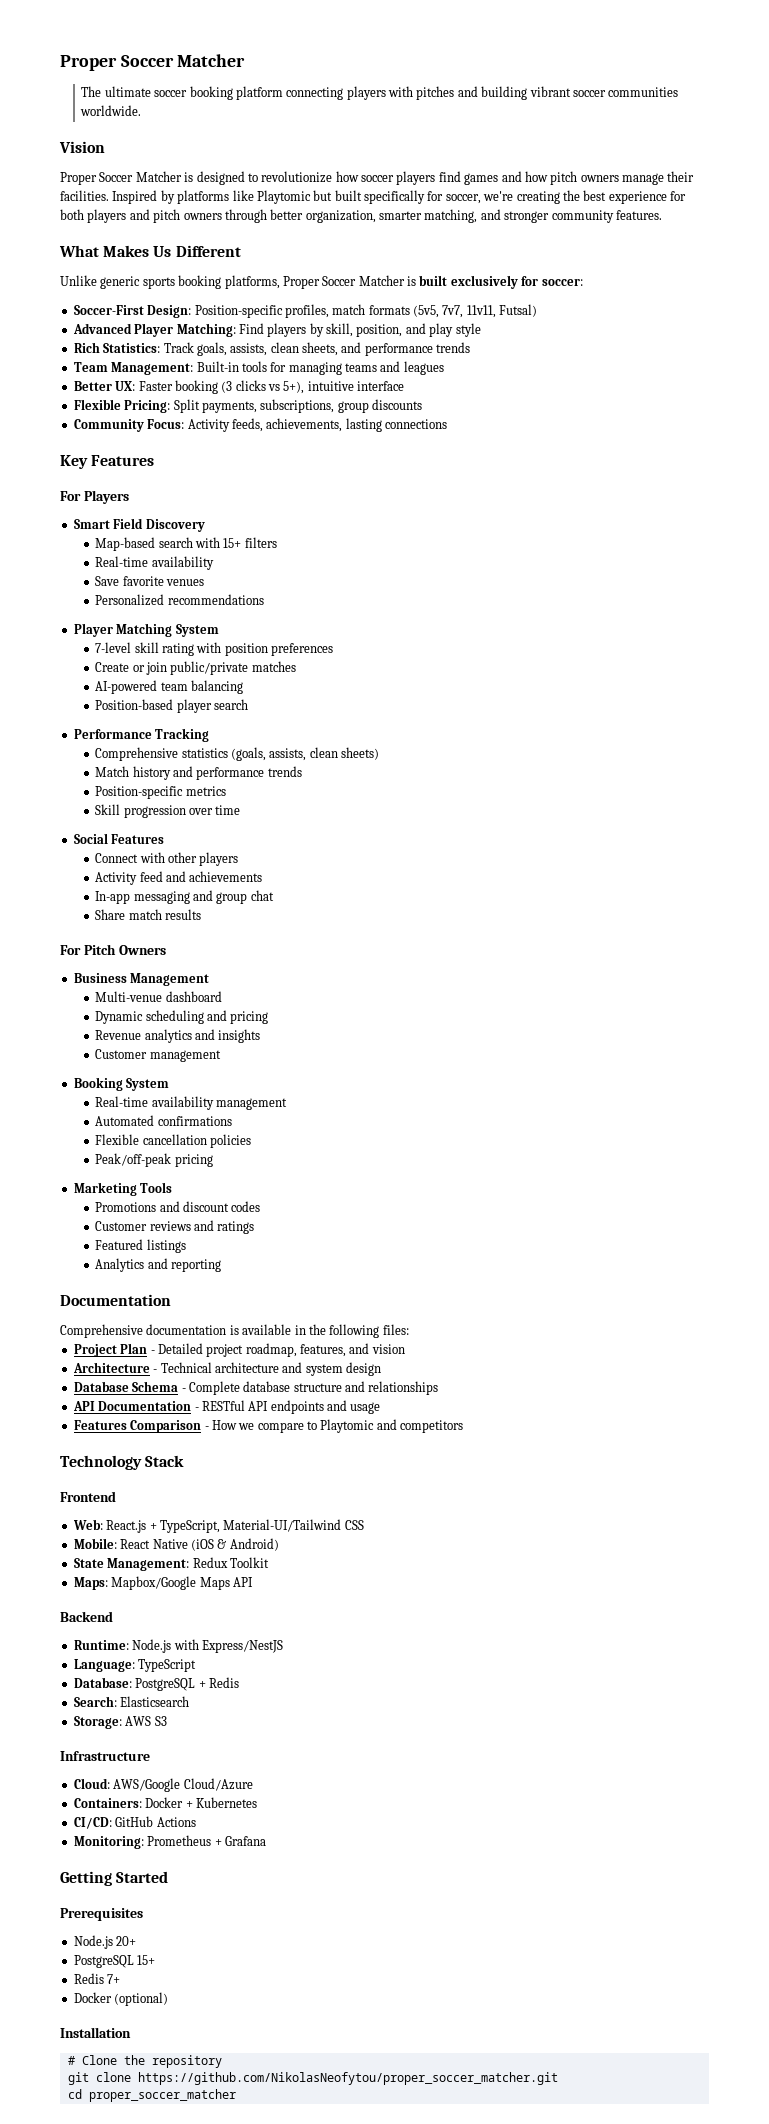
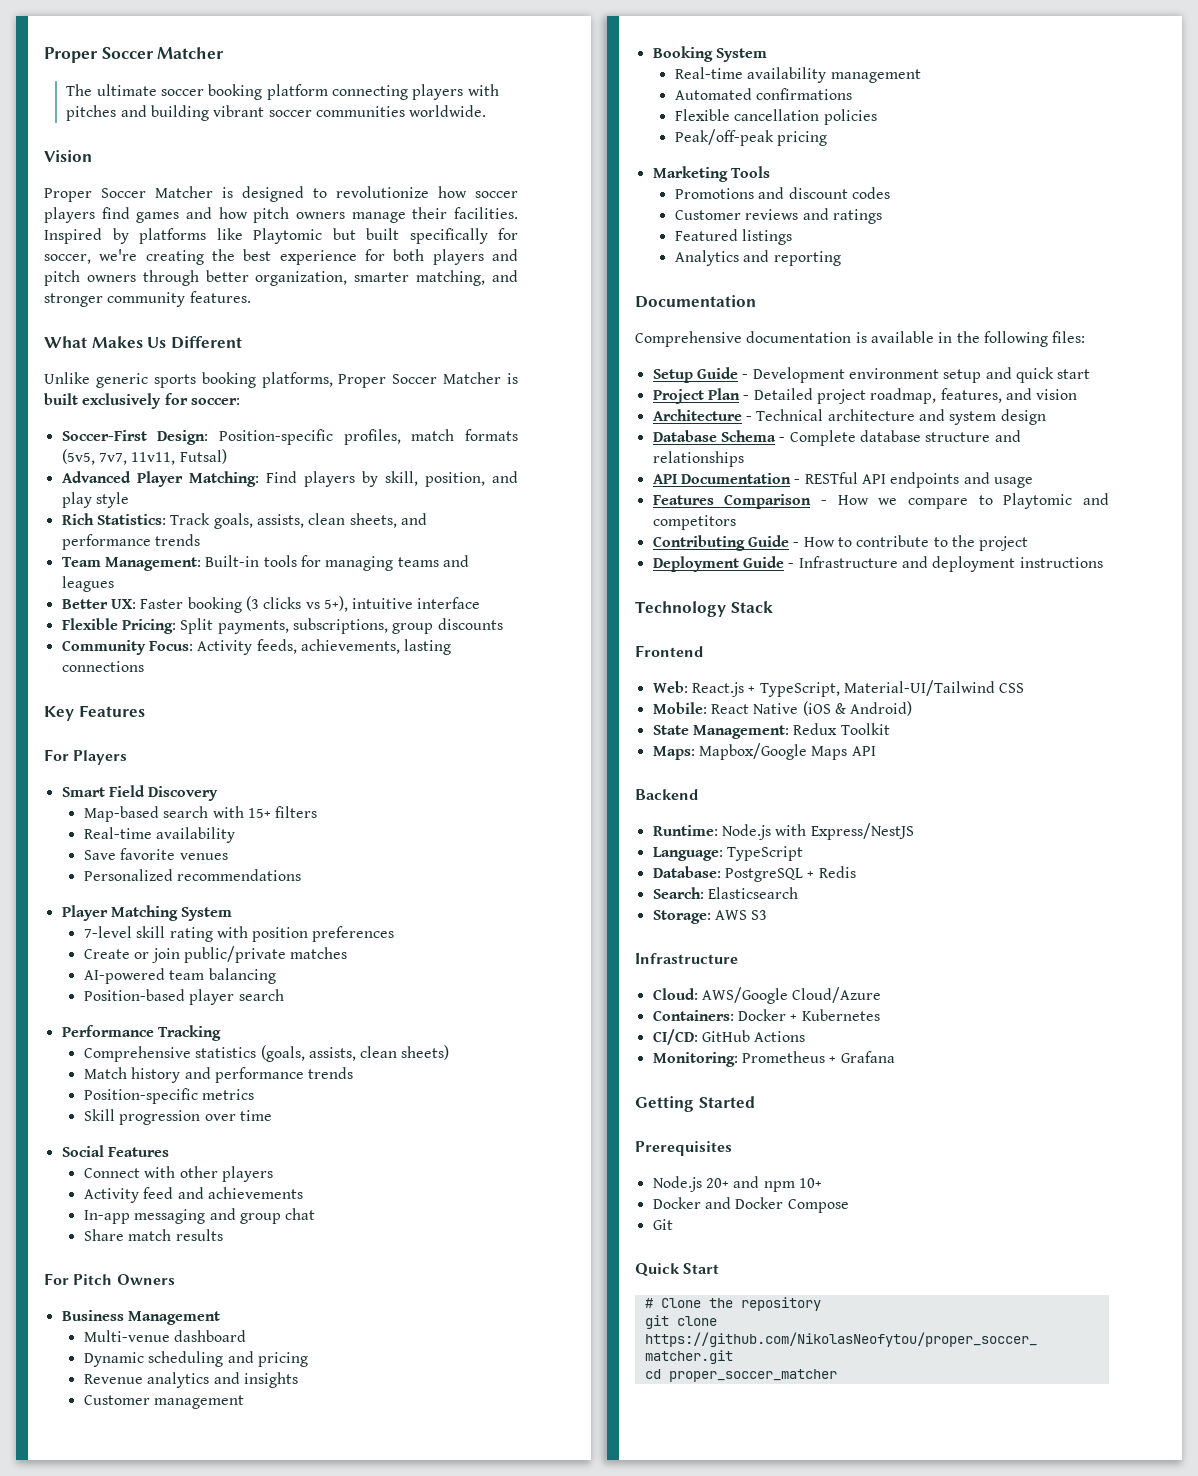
+ Setup Guide - Development environment setup and quick start
+ Contributing Guide - How to contribute to the project
+ Deployment Guide - Infrastructure and deployment instructions
- Node.js 20+
- PostgreSQL 15+
- Redis 7+
- Docker (optional)
- Installation
+ Node.js 20+ and npm 10+
+ Docker and Docker Compose
+ Git
+ Quick Start

